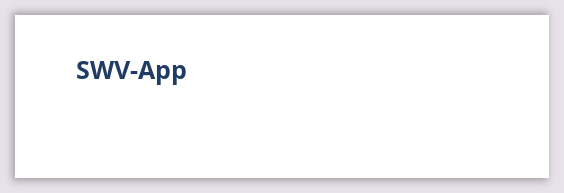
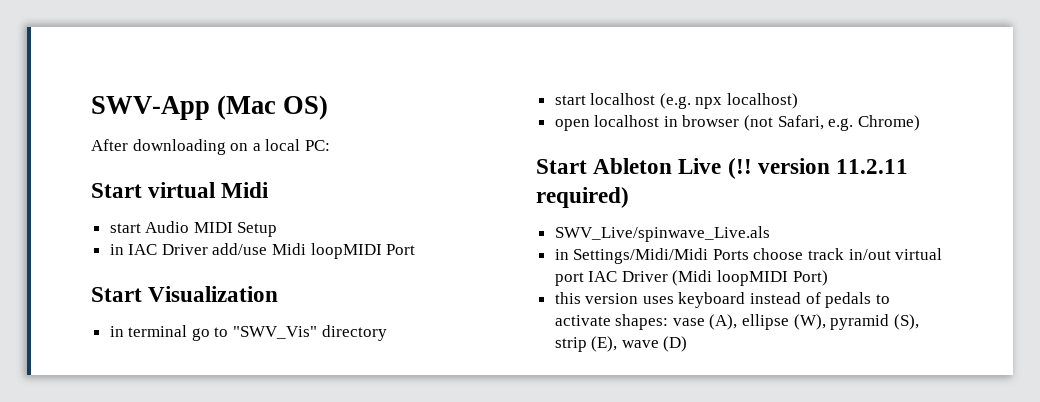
- SWV-App
+ SWV-App (Mac OS)
+ After downloading on a local PC:
+ Start virtual Midi
+ start Audio MIDI Setup
+ in IAC Driver add/use Midi loopMIDI Port
+ Start Visualization
+ in terminal go to "SWV_Vis" directory
+ start localhost (e.g. npx localhost)
+ open localhost in browser (not Safari, e.g. Chrome)
+ Start Ableton Live (!! version 11.2.11 required)
+ SWV_Live/spinwave_Live.als
+ in Settings/Midi/Midi Ports choose track in/out virtual port IAC Driver (Midi loopMIDI Port)
+ this version uses keyboard instead of pedals to activate shapes: vase (A), ellipse (W), pyramid (S), strip (E), wave (D)

